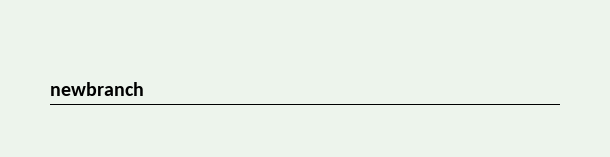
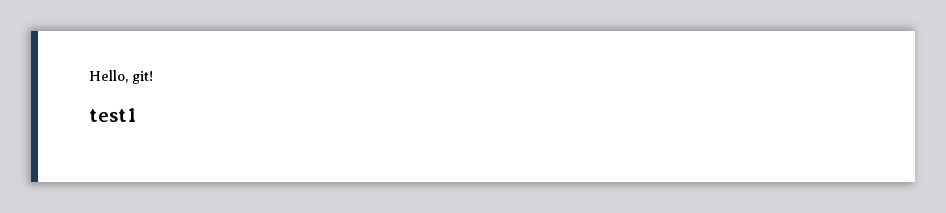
- newbranch
+ Hello, git!
+ test1

